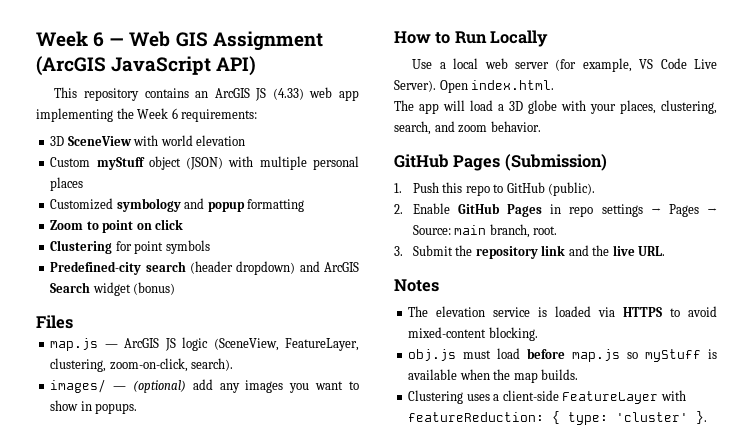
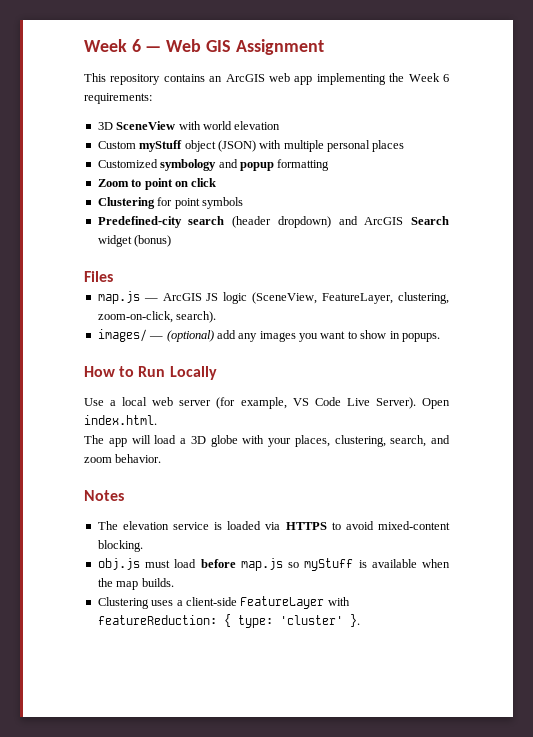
- Week 6 — Web GIS Assignment (ArcGIS JavaScript API)
+ Week 6 — Web GIS Assignment
- This repository contains an ArcGIS JS (4.33) web app implementing the Week 6 requirements:
+ This repository contains an ArcGIS web app implementing the Week 6 requirements:
- GitHub Pages (Submission)
- 1. Push this repo to GitHub (public).
- 2. Enable GitHub Pages in repo settings → Pages → Source: main branch, root.
- 3. Submit the repository link and the live URL.

